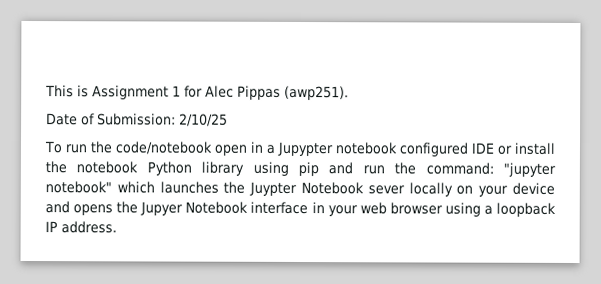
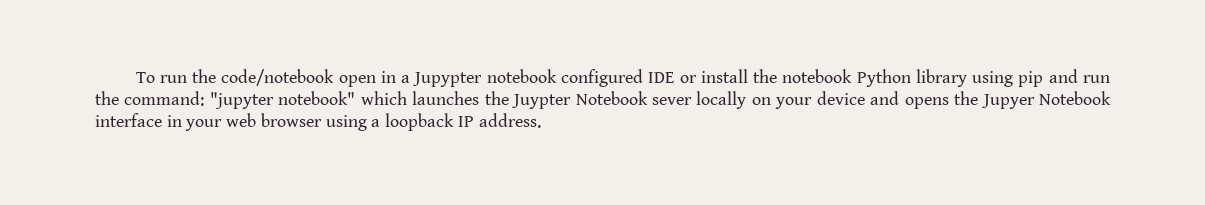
- This is Assignment 1 for Alec Pippas (awp251).
- Date of Submission: 2/10/25

